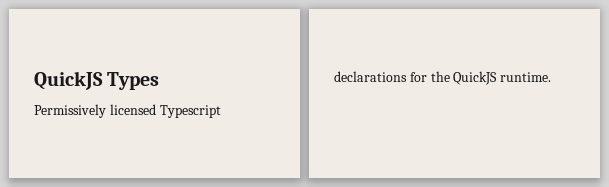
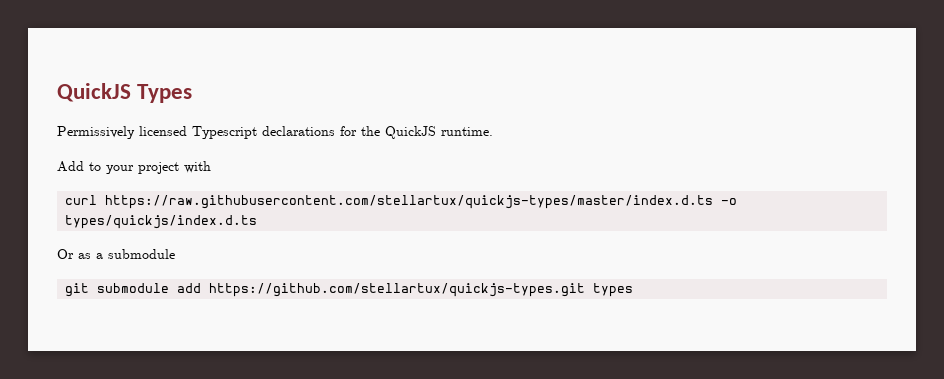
+ Add to your project with
+ curl https://raw.githubusercontent.com/stellartux/quickjs-types/master/index.d.ts -o types/quickjs/index.d.ts
+ Or as a submodule
+ git submodule add https://github.com/stellartux/quickjs-types.git types

